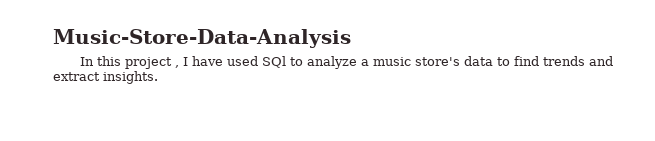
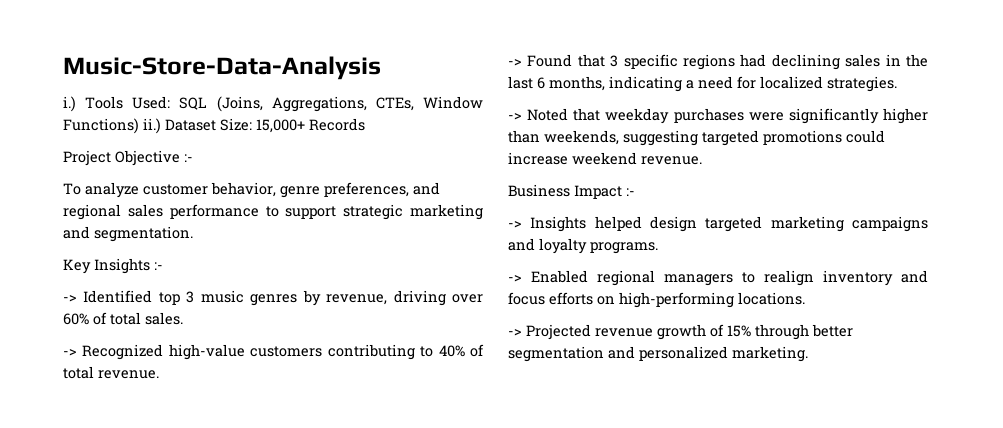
- In this project , I have used SQl to analyze a music store's data to find trends and extract insights.
+ i.) Tools Used: SQL (Joins, Aggregations, CTEs, Window Functions) ii.) Dataset Size: 15,000+ Records
+ Project Objective :-
+ To analyze customer behavior, genre preferences, and regional sales performance to support strategic marketing and segmentation.
+ Key Insights :-
+ -> Identified top 3 music genres by revenue, driving over 60% of total sales.
+ -> Recognized high-value customers contributing to 40% of total revenue.
+ -> Found that 3 specific regions had declining sales in the last 6 months, indicating a need for localized strategies.
+ -> Noted that weekday purchases were significantly higher than weekends, suggesting targeted promotions could increase weekend revenue.
+ Business Impact :-
+ -> Insights helped design targeted marketing campaigns and loyalty programs.
+ -> Enabled regional managers to realign inventory and focus efforts on high-performing locations.
+ -> Projected revenue growth of 15% through better segmentation and personalized marketing.

